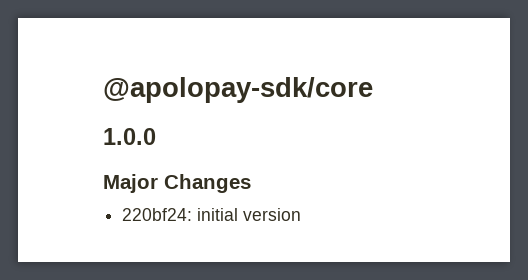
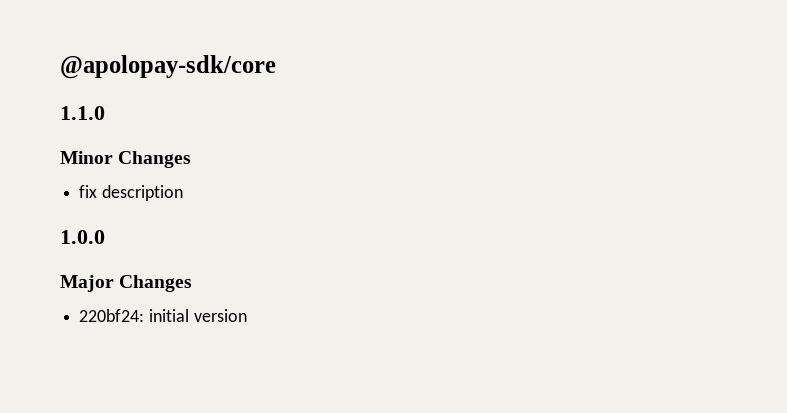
+ 1.1.0
+ Minor Changes
+ fix description

